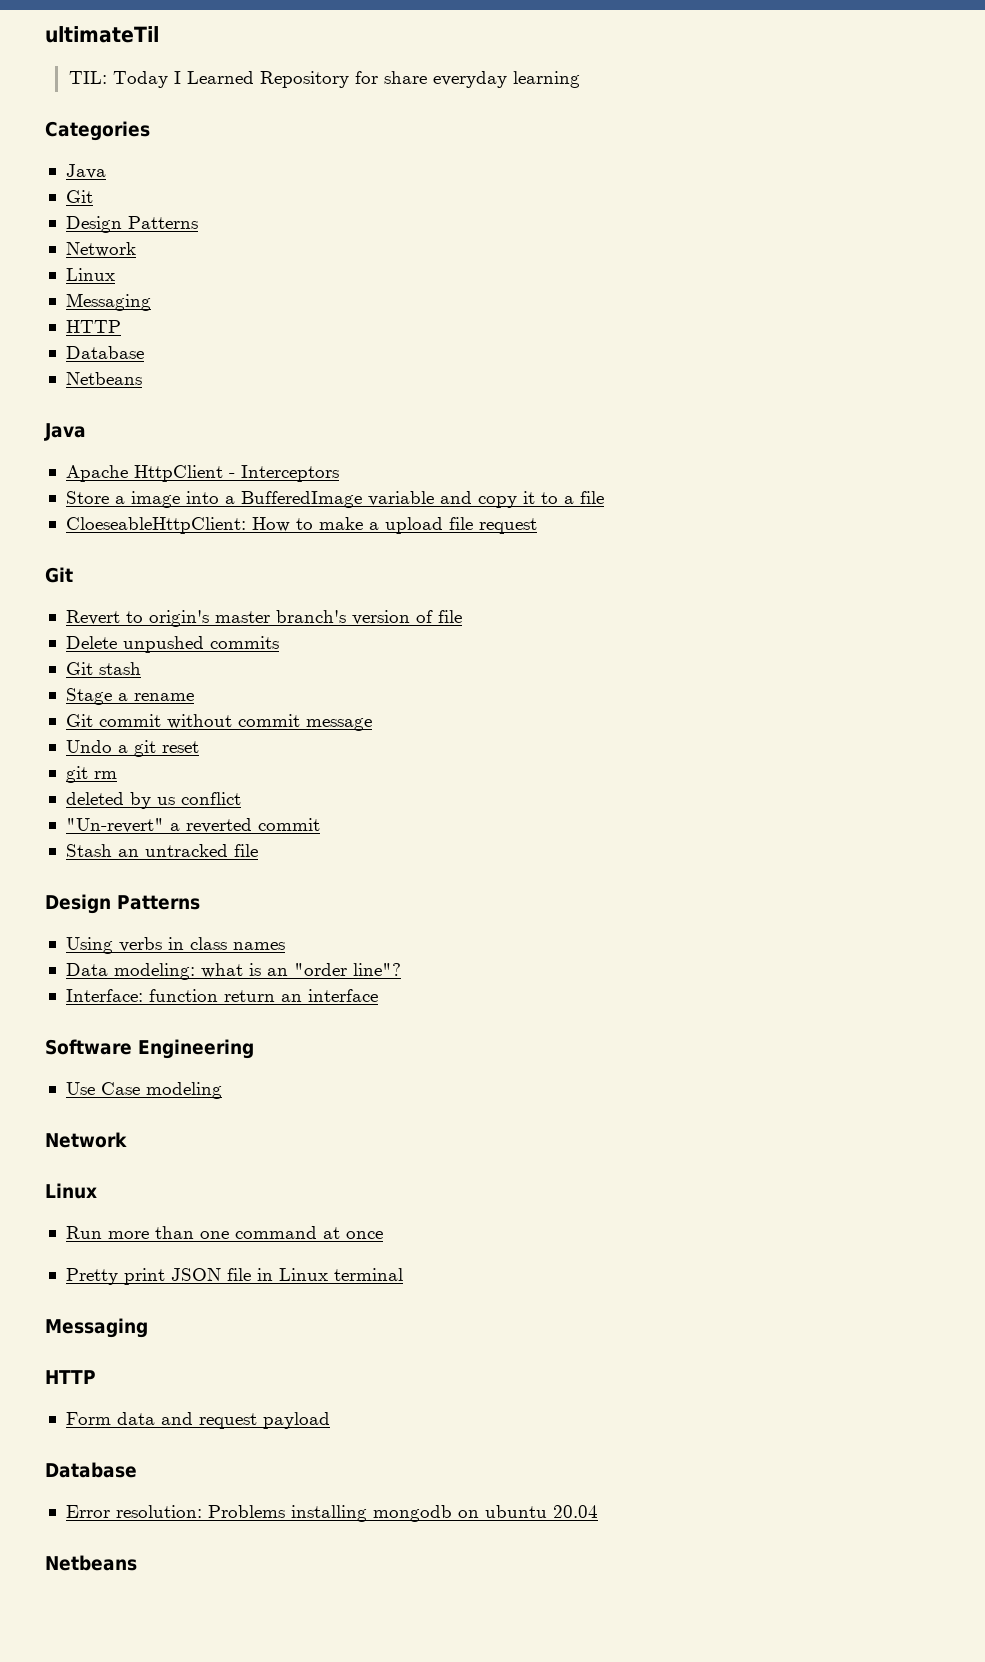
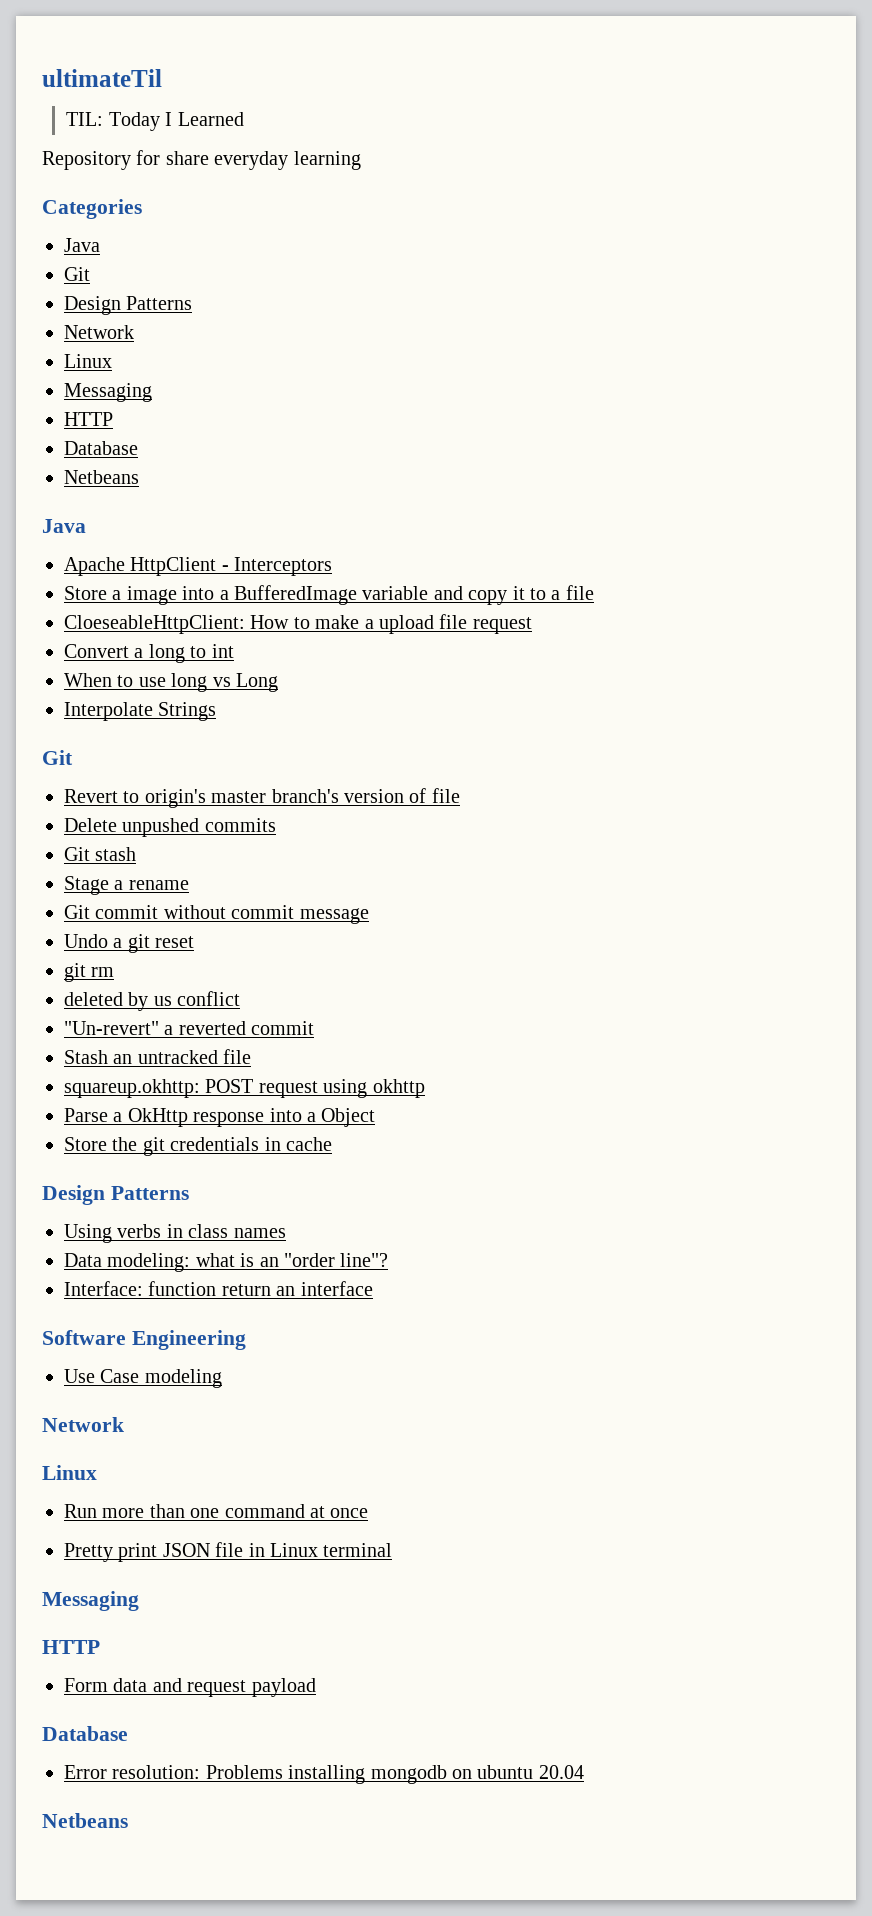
- TIL: Today I Learned Repository for share everyday learning
+ TIL: Today I Learned
+ Repository for share everyday learning
+ Convert a long to int
+ When to use long vs Long
+ Interpolate Strings
+ squareup.okhttp: POST request using okhttp
+ Parse a OkHttp response into a Object
+ Store the git credentials in cache

